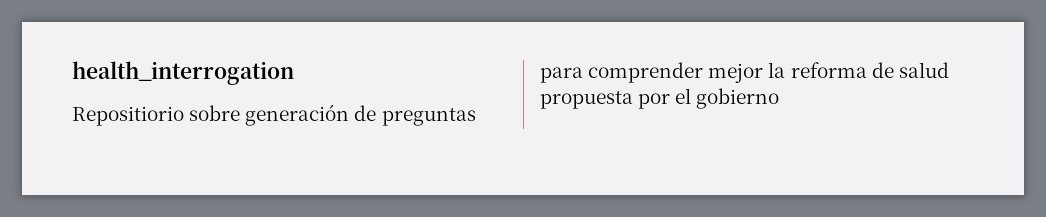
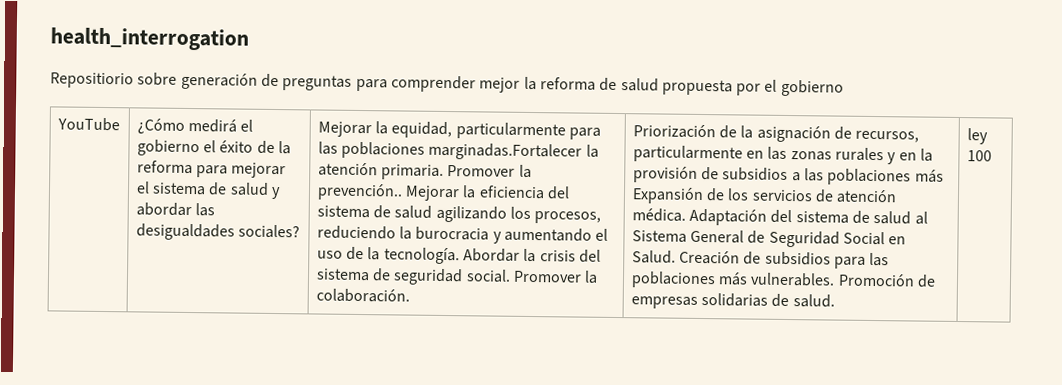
+ YouTube | ¿Cómo medirá el gobierno el éxito de la reforma para mejorar el sistema de salud y abordar las desigualdades sociales? | Mejorar la equidad, particularmente para las poblaciones marginadas.Fortalecer la atención primaria. Promover la prevención.. Mejorar la eficiencia del sistema de salud agilizando los procesos, reduciendo la burocracia y aumentando el uso de la tecnología. Abordar la crisis del sistema de seguridad social. Promover la colaboración. | Priorización de la asignación de recursos, particularmente en las zonas rurales y en la provisión de subsidios a las poblaciones más Expansión de los servicios de atención médica. Adaptación del sistema de salud al Sistema General de Seguridad Social en Salud. Creación de subsidios para las poblaciones más vulnerables. Promoción de empresas solidarias de salud. | ley 100

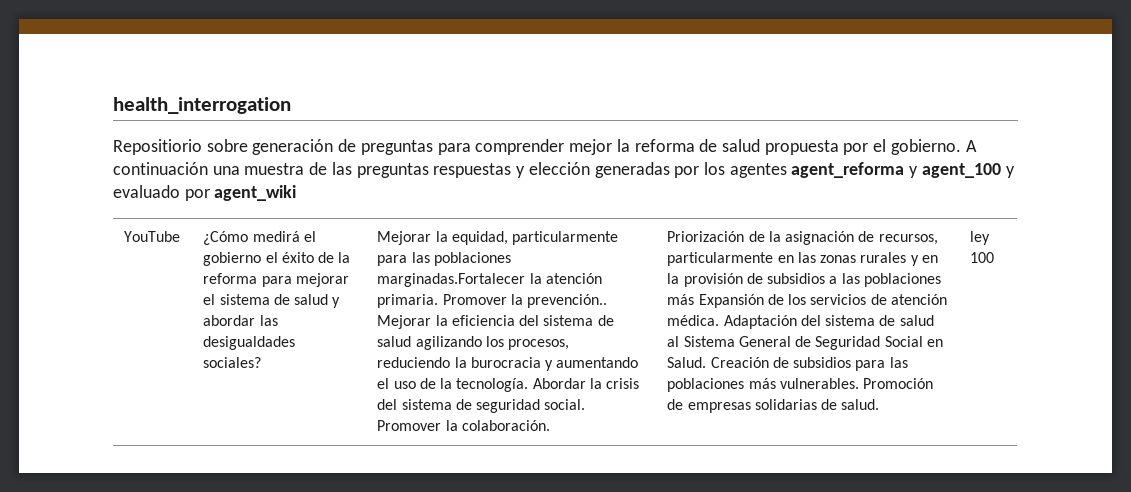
- Repositiorio sobre generación de preguntas para comprender mejor la reforma de salud propuesta por el gobierno
+ Repositiorio sobre generación de preguntas para comprender mejor la reforma de salud propuesta por el gobierno. A continuación una muestra de las preguntas respuestas y elección generadas por los agentes agent_reforma y agent_100 y evaluado por agent_wiki

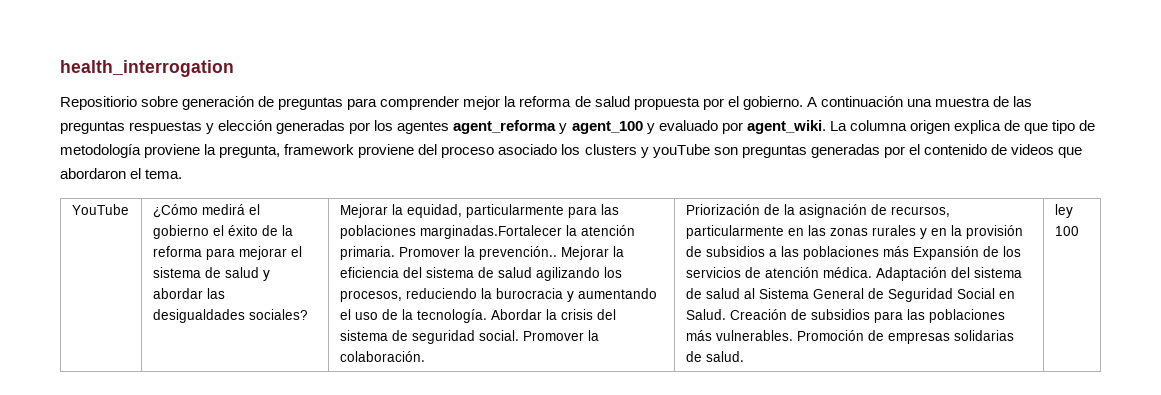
- A continuación una muestra de las preguntas respuestas y elección generadas por los agentes agent_reforma y agent_100 y evaluado por agent_wiki
+ A continuación una muestra de las preguntas respuestas y elección generadas por los agentes agent_reforma y agent_100 y evaluado por agent_wiki. La columna origen explica de que tipo de metodología proviene la pregunta, framework proviene del proceso asociado los clusters y youTube son preguntas generadas por el contenido de videos que abordaron el tema.

